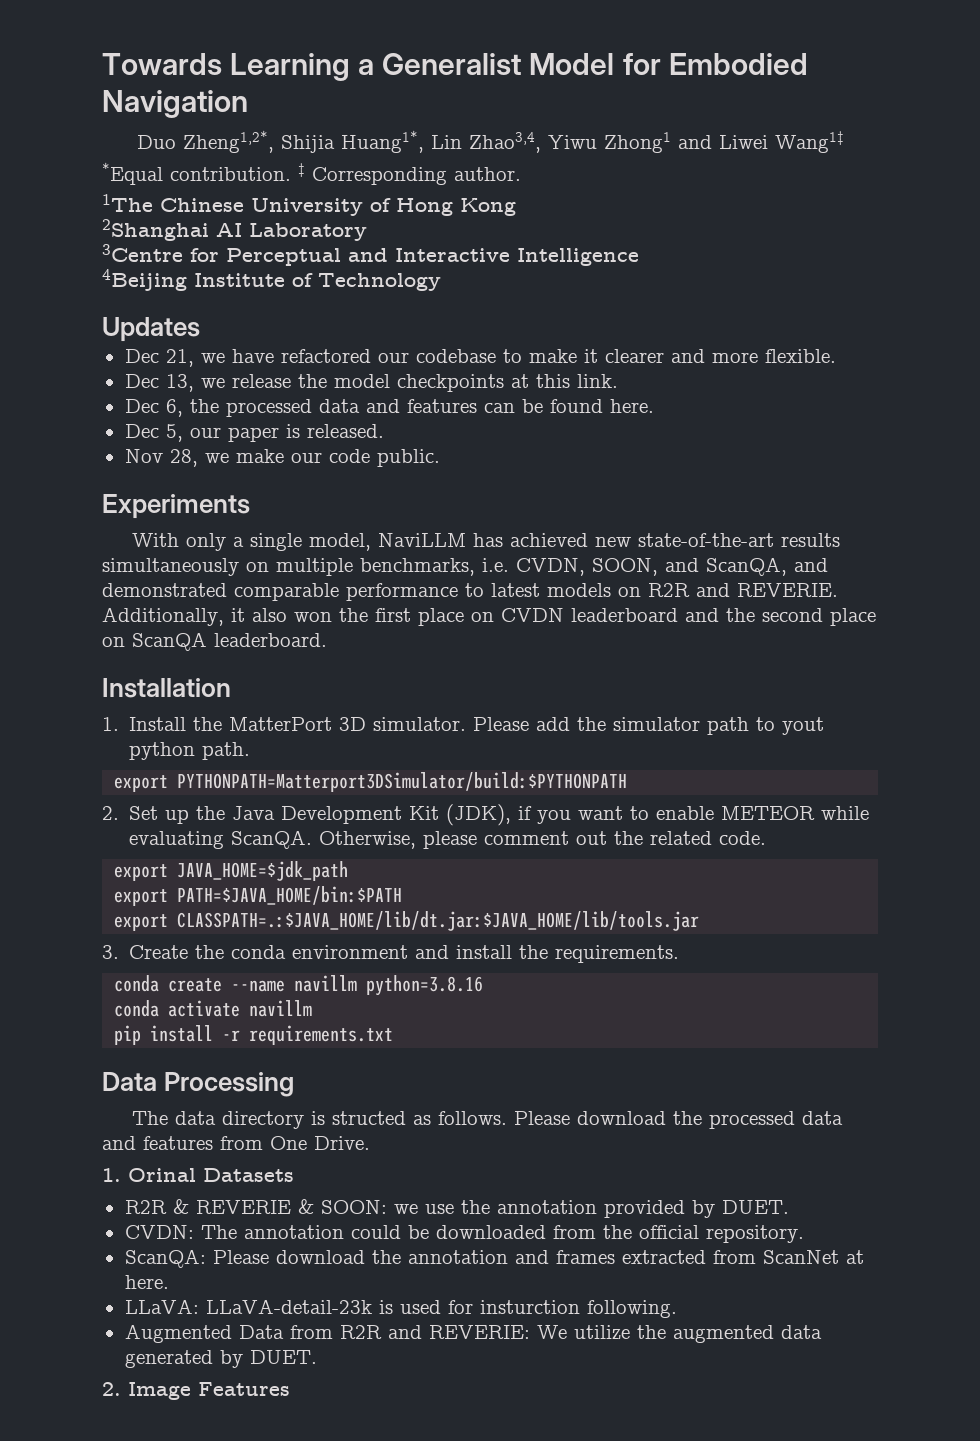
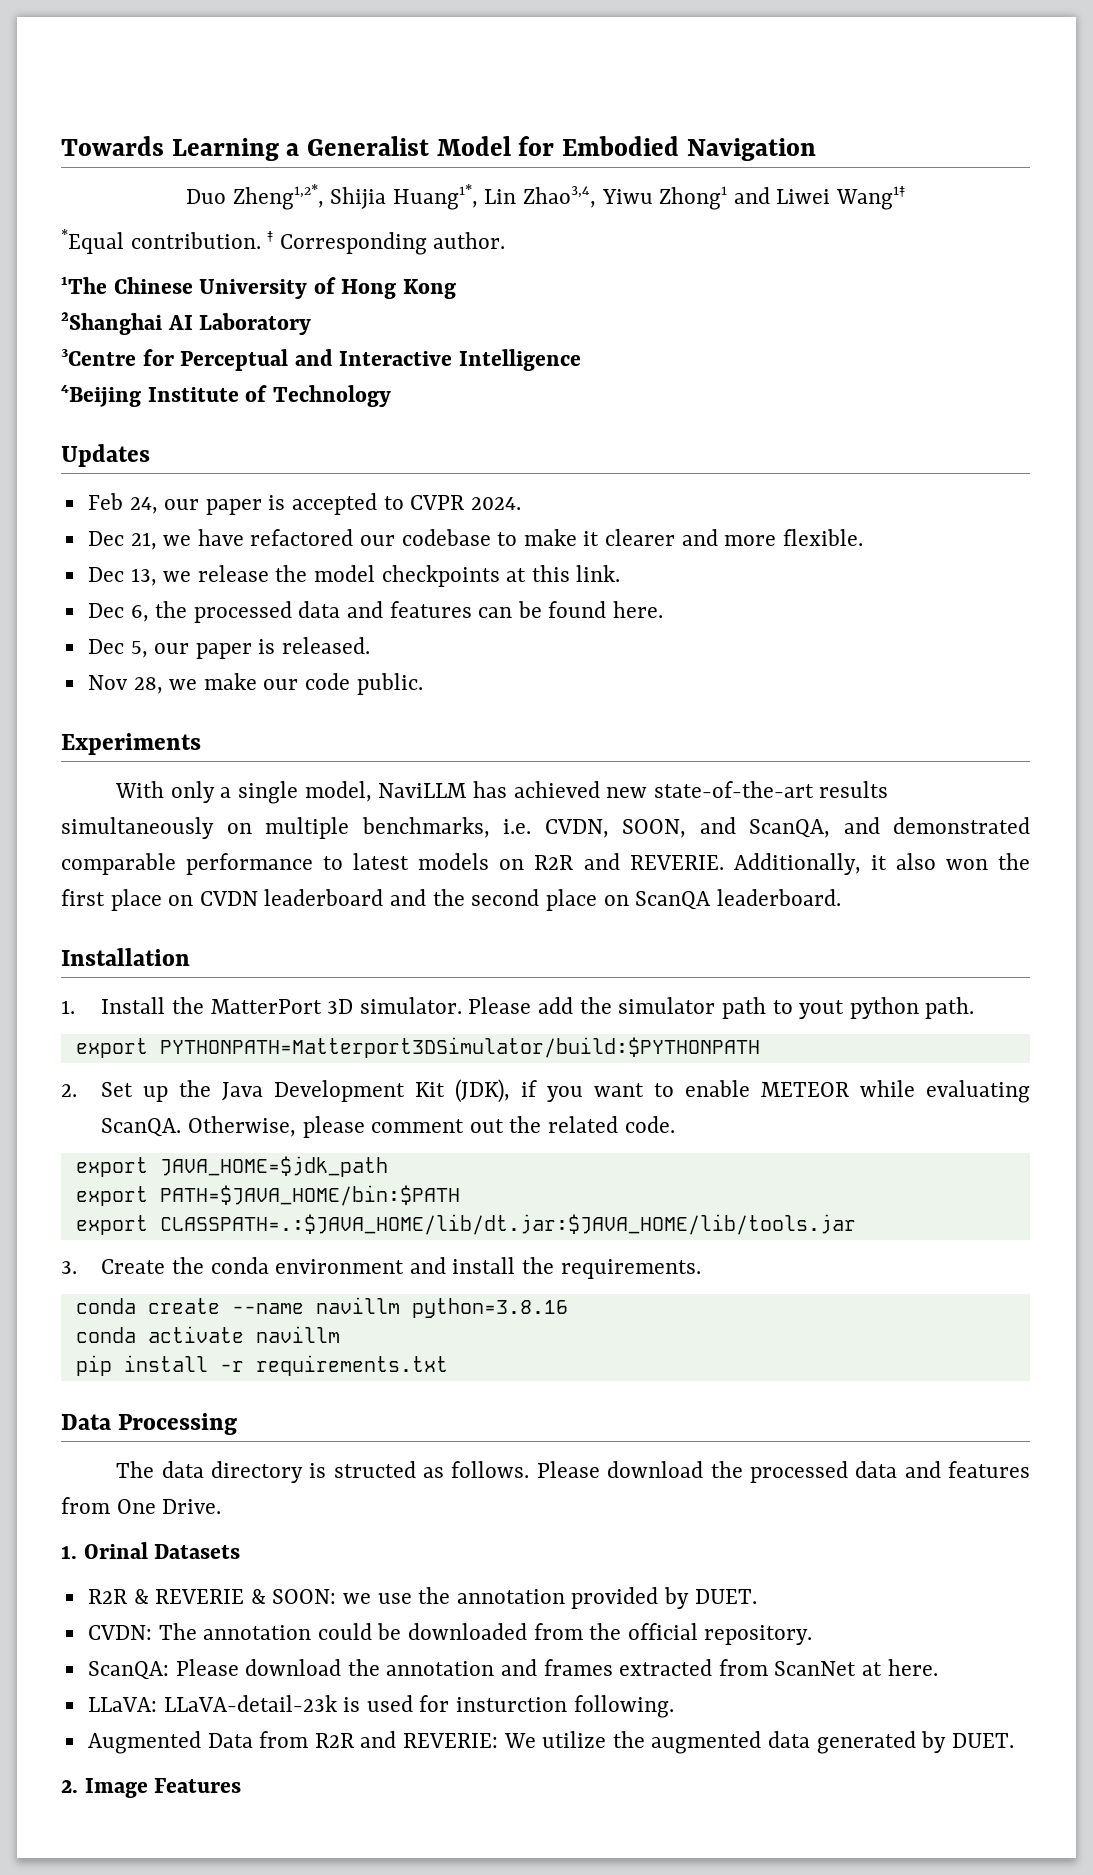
+ Feb 24, our paper is accepted to CVPR 2024.

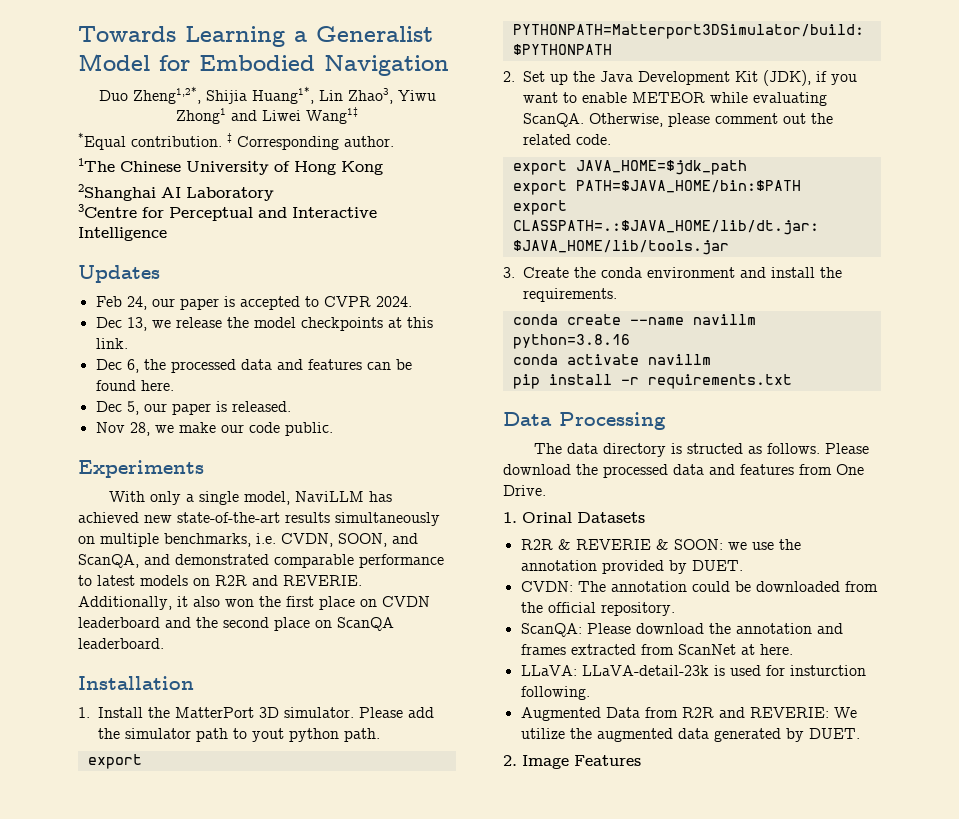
- Duo Zheng1,2*, Shijia Huang1*, Lin Zhao3,4, Yiwu Zhong1 and Liwei Wang1‡
+ Duo Zheng1,2*, Shijia Huang1*, Lin Zhao3, Yiwu Zhong1 and Liwei Wang1‡
- 4Beijing Institute of Technology
- Dec 21, we have refactored our codebase to make it clearer and more flexible.

